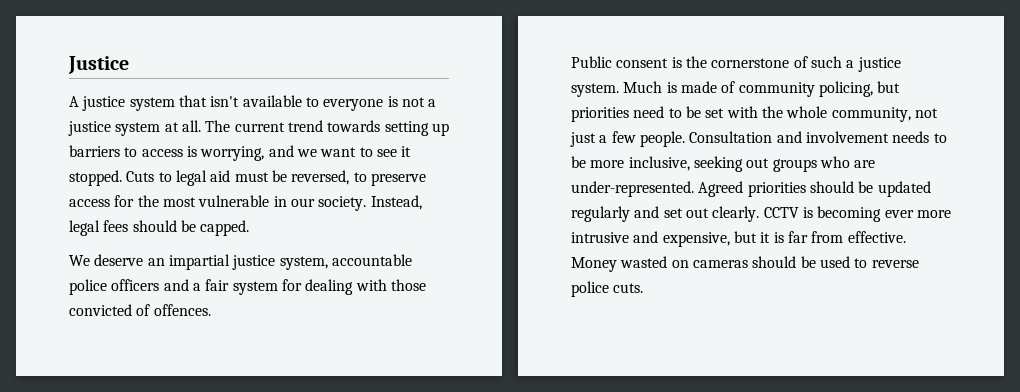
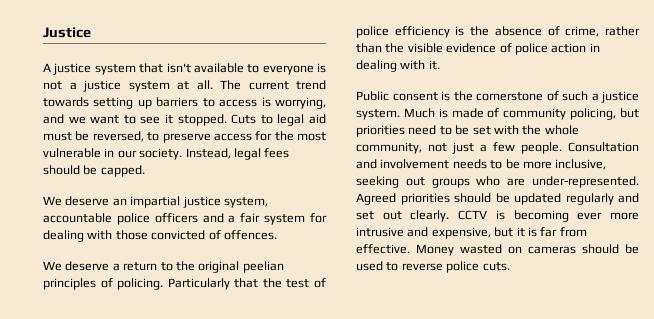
+ We deserve a return to the original peelian principles of policing. Particularly that the test of police efficiency is the absence of crime, rather than the visible evidence of police action in dealing with it.

